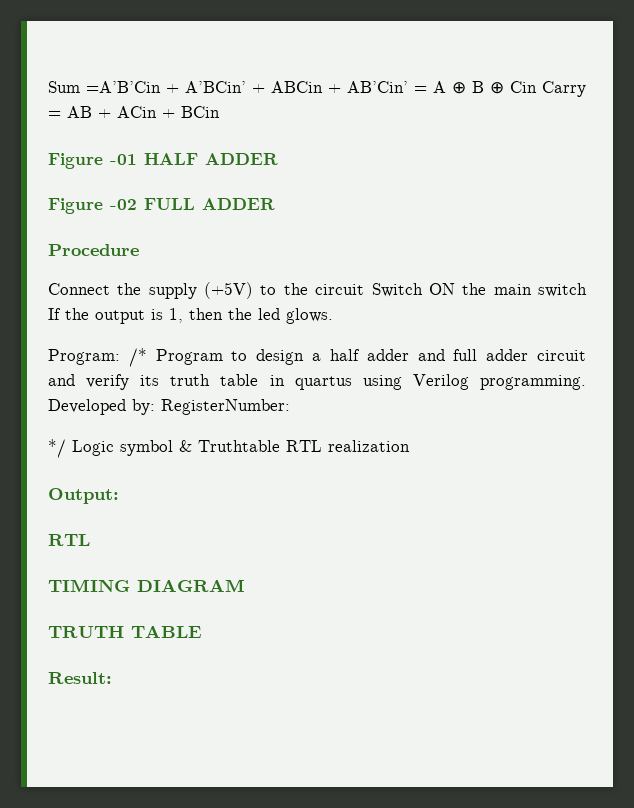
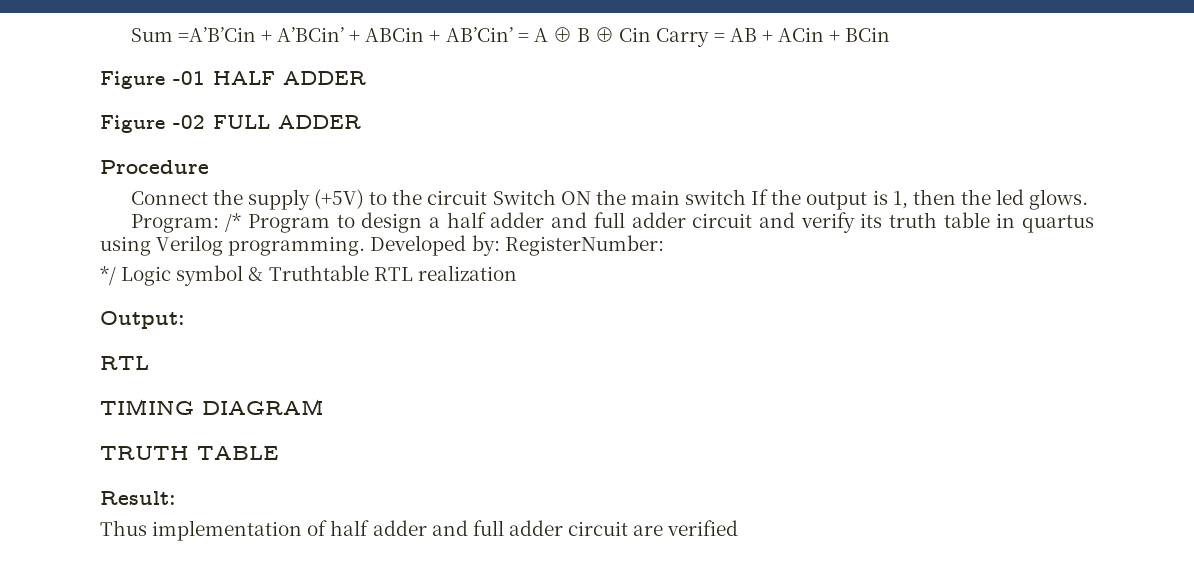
+ Thus implementation of half adder and full adder circuit are verified

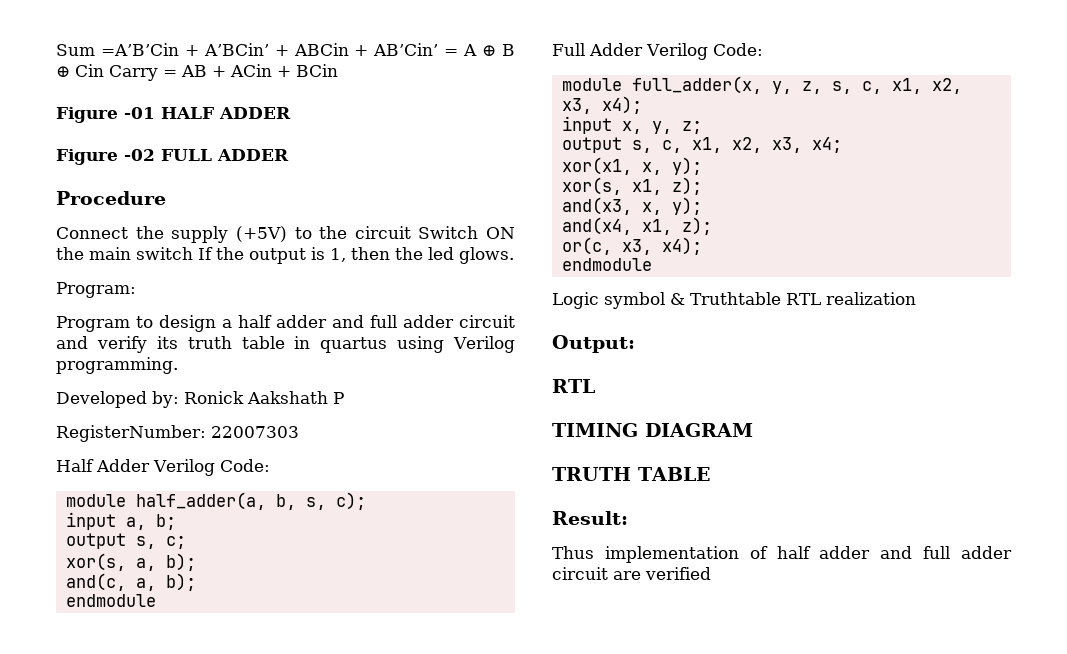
- Program: /* Program to design a half adder and full adder circuit and verify its truth table in quartus using Verilog programming. Developed by: RegisterNumber:
- */ Logic symbol & Truthtable RTL realization
+ Program:
+ Program to design a half adder and full adder circuit and verify its truth table in quartus using Verilog programming.
+ Developed by: Ronick Aakshath P
+ RegisterNumber: 22007303
+ Half Adder Verilog Code:
+ module half_adder(a, b, s, c);
+ input a, b;
+ output s, c;
+ xor(s, a, b);
+ and(c, a, b);
+ endmodule
+ Full Adder Verilog Code:
+ module full_adder(x, y, z, s, c, x1, x2, x3, x4);
+ input x, y, z;
+ output s, c, x1, x2, x3, x4;
+ xor(x1, x, y);
+ xor(s, x1, z);
+ and(x3, x, y);
+ and(x4, x1, z);
+ or(c, x3, x4);
+ endmodule
+ Logic symbol & Truthtable RTL realization

